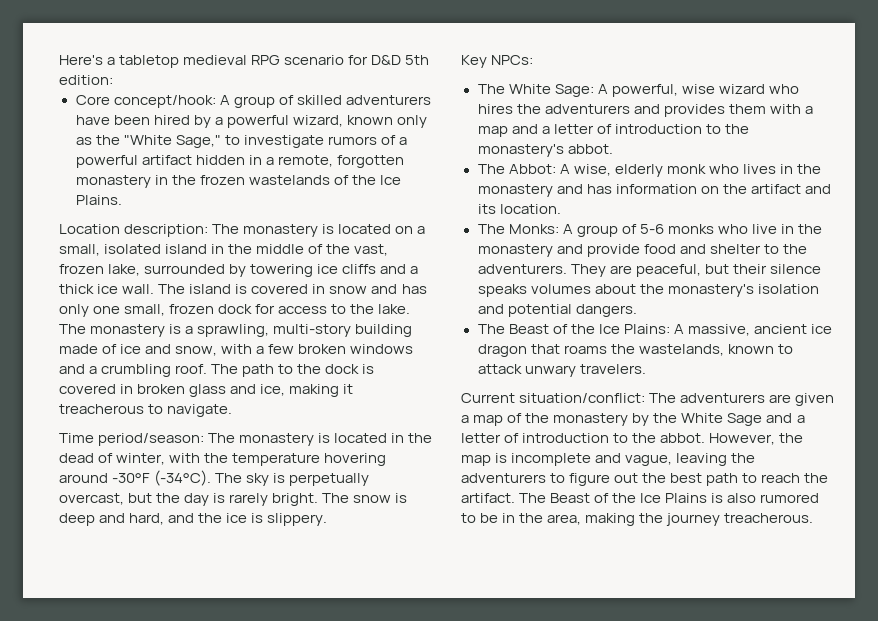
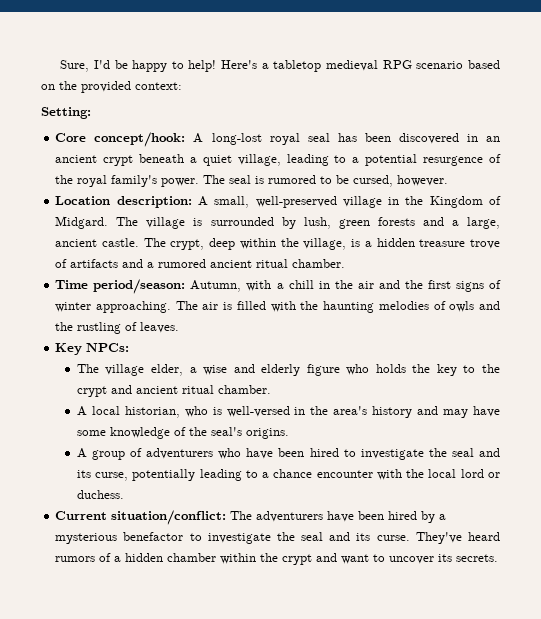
+ Sure, I'd be happy to help!
- Here's a tabletop medieval RPG scenario for D&D 5th edition:
- Core concept/hook: A group of skilled adventurers have been hired by a powerful wizard, known only as the "White Sage," to investigate rumors of a powerful artifact hidden in a remote, forgotten monastery in the frozen wastelands of the Ice Plains.
- Location description: The monastery is located on a small, isolated island in the middle of the vast, frozen lake, surrounded by towering ice cliffs and a thick ice wall. The island is covered in snow and has only one small, frozen dock for access to the lake. The monastery is a sprawling, multi-story building made of ice and snow, with a few broken windows and a crumbling roof. The path to the dock is covered in broken glass and ice, making it treacherous to navigate.
- Time period/season: The monastery is located in the dead of winter, with the temperature hovering around -30°F (-34°C). The sky is perpetually overcast, but the day is rarely bright. The snow is deep and hard, and the ice is slippery.
+ Here's a tabletop medieval RPG scenario based on the provided context:
+ Setting:
+ Core concept/hook: A long-lost royal seal has been discovered in an ancient crypt beneath a quiet village, leading to a potential resurgence of the royal family's power. The seal is rumored to be cursed, however.
+ Location description: A small, well-preserved village in the Kingdom of Midgard. The village is surrounded by lush, green forests and a large, ancient castle. The crypt, deep within the village, is a hidden treasure trove of artifacts and a rumored ancient ritual chamber.
+ Time period/season: Autumn, with a chill in the air and the first signs of winter approaching. The air is filled with the haunting melodies of owls and the rustling of leaves.
  Key NPCs:
- The White Sage: A powerful, wise wizard who hires the adventurers and provides them with a map and a letter of introduction to the monastery's abbot.
- The Abbot: A wise, elderly monk who lives in the monastery and has information on the artifact and its location.
- The Monks: A group of 5-6 monks who live in the monastery and provide food and shelter to the adventurers. They are peaceful, but their silence speaks volumes about the monastery's isolation and potential dangers.
- The Beast of the Ice Plains: A massive, ancient ice dragon that roams the wastelands, known to attack unwary travelers.
- Current situation/conflict: The adventurers are given a map of the monastery by the White Sage and a letter of introduction to the abbot. However, the map is incomplete and vague, leaving the adventurers to figure out the best path to reach the artifact. The Beast of the Ice Plains is also rumored to be in the area, making the journey treacherous.
+ The village elder, a wise and elderly figure who holds the key to the crypt and ancient ritual chamber.
+ A local historian, who is well-versed in the area's history and may have some knowledge of the seal's origins.
+ A group of adventurers who have been hired to investigate the seal and its curse, potentially leading to a chance encounter with the local lord or duchess.
+ Current situation/conflict: The adventurers have been hired by a mysterious benefactor to investigate the seal and its curse. They've heard rumors of a hidden chamber within the crypt and want to uncover its secrets.

